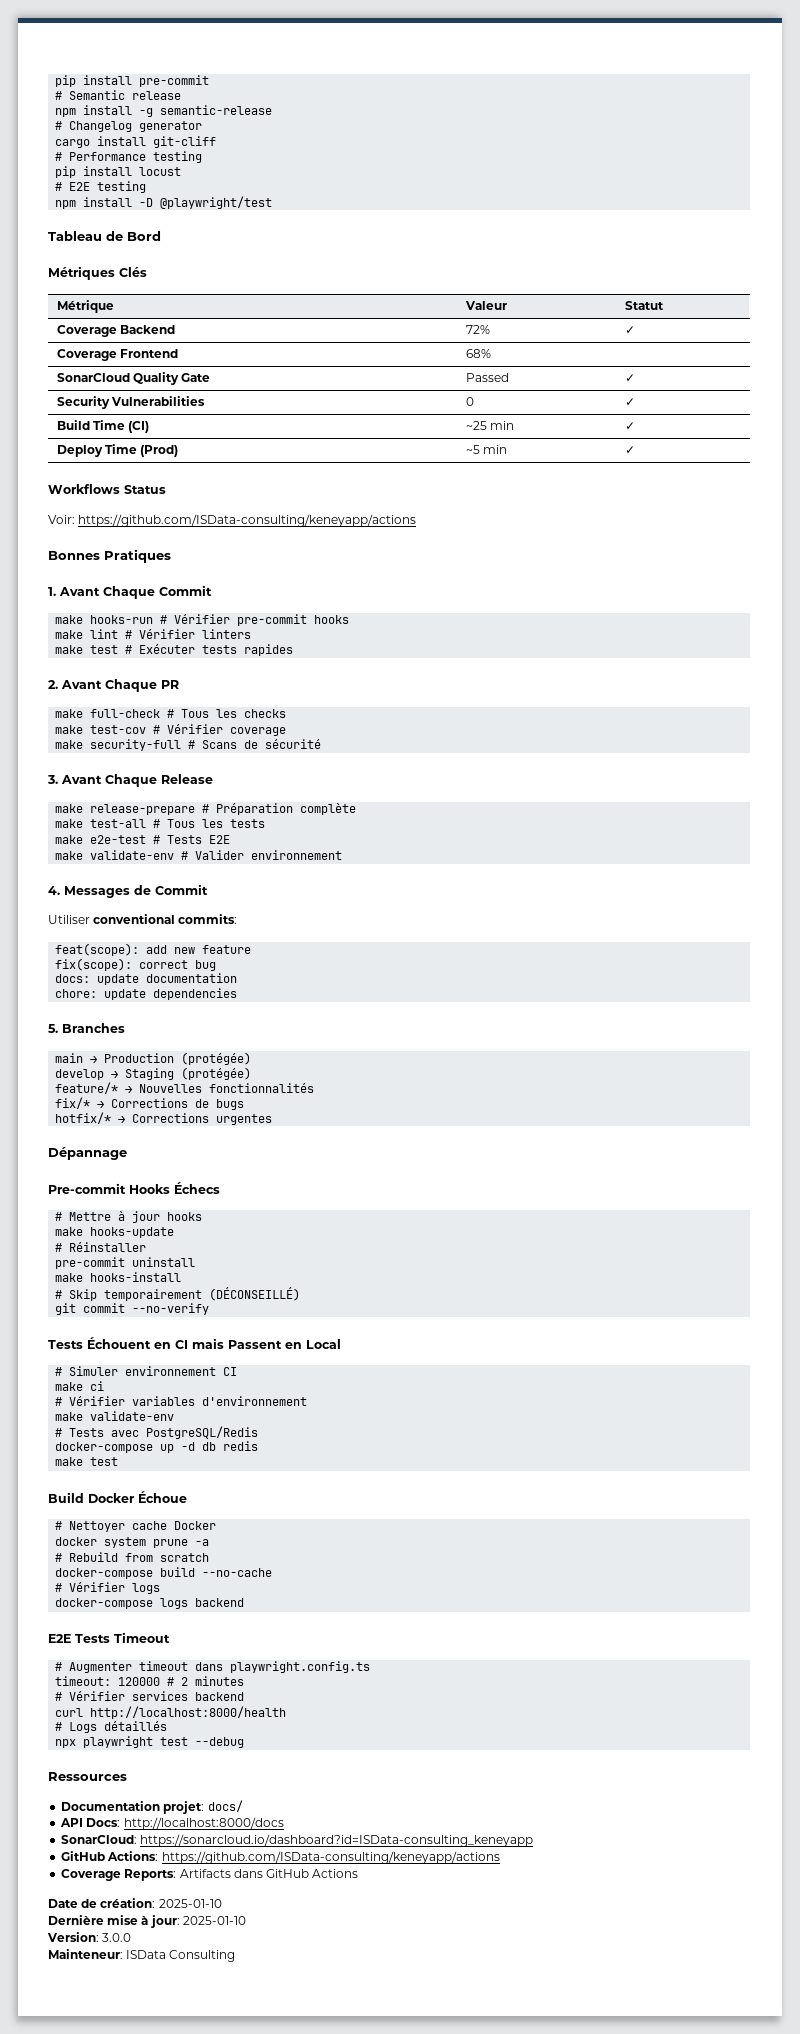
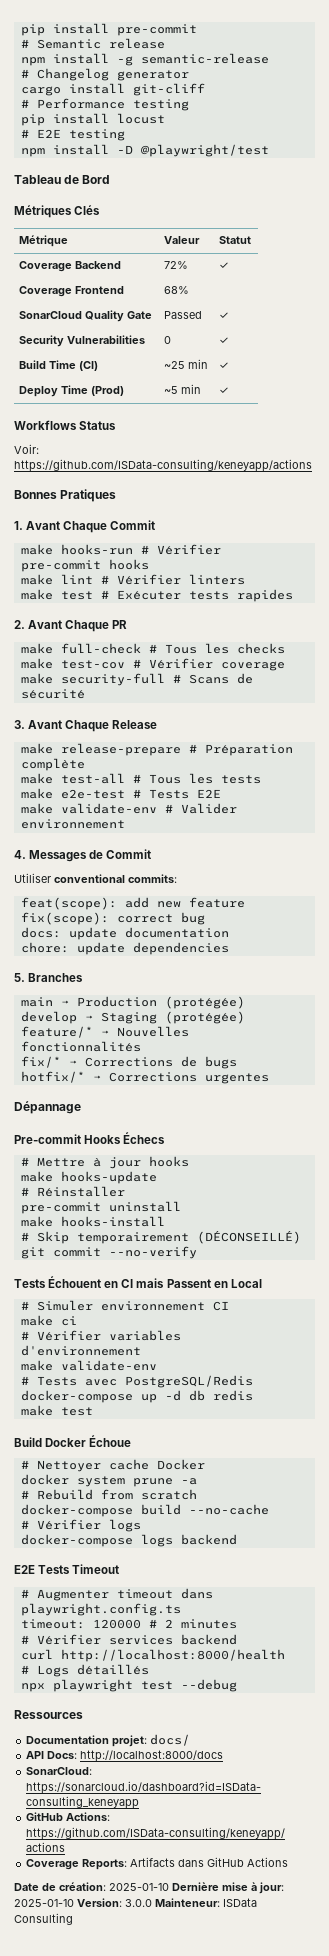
- Date de création: 2025-01-10
- Dernière mise à jour: 2025-01-10
- Version: 3.0.0
- Mainteneur: ISData Consulting
+ Date de création: 2025-01-10 Dernière mise à jour: 2025-01-10 Version: 3.0.0 Mainteneur: ISData Consulting

